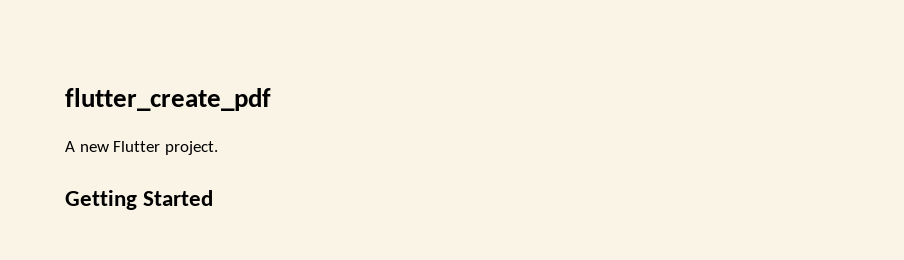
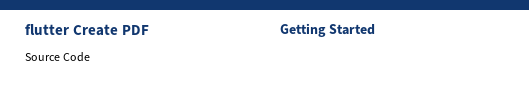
- flutter_create_pdf
- A new Flutter project.
+ flutter Create PDF
+ Source Code

